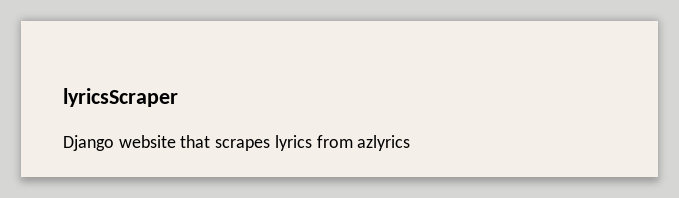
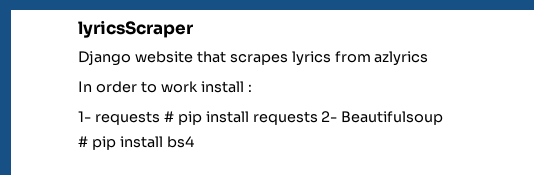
+ In order to work install :
+ 1- requests # pip install requests 2- Beautifulsoup # pip install bs4

